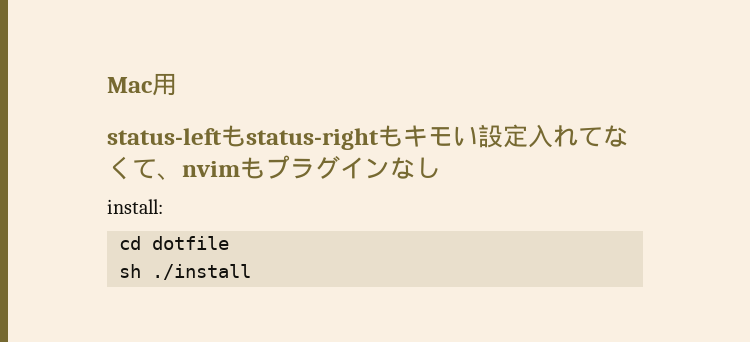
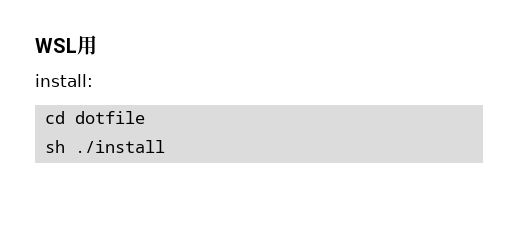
- Mac用
+ WSL用
- status-leftもstatus-rightもキモい設定入れてなくて、nvimもプラグインなし

